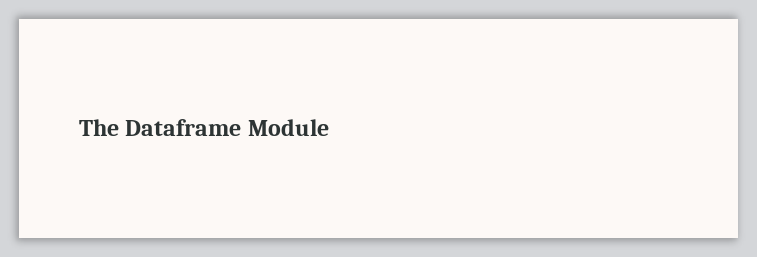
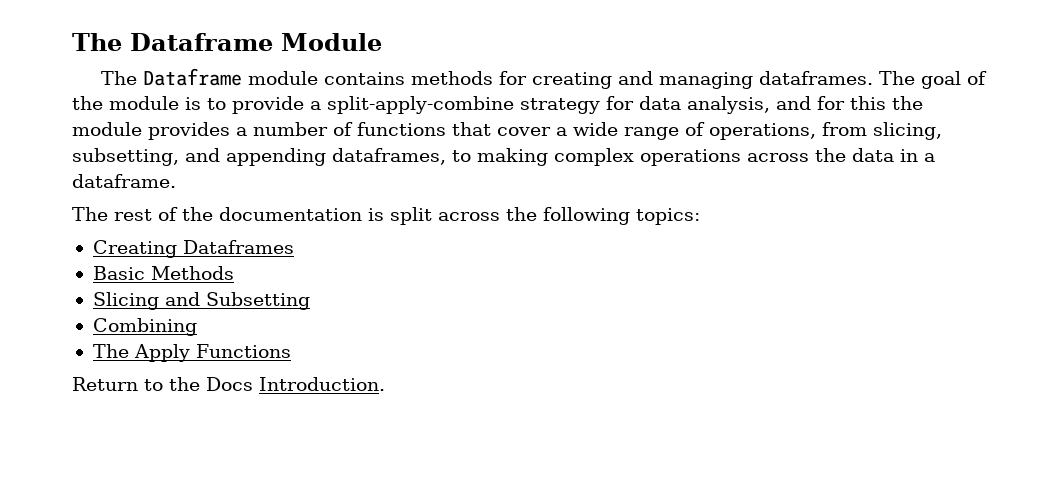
+ The Dataframe module contains methods for creating and managing dataframes. The goal of the module is to provide a split-apply-combine strategy for data analysis, and for this the module provides a number of functions that cover a wide range of operations, from slicing, subsetting, and appending dataframes, to making complex operations across the data in a dataframe.
+ The rest of the documentation is split across the following topics:
+ Creating Dataframes
+ Basic Methods
+ Slicing and Subsetting
+ Combining
+ The Apply Functions
+ Return to the Docs Introduction.

